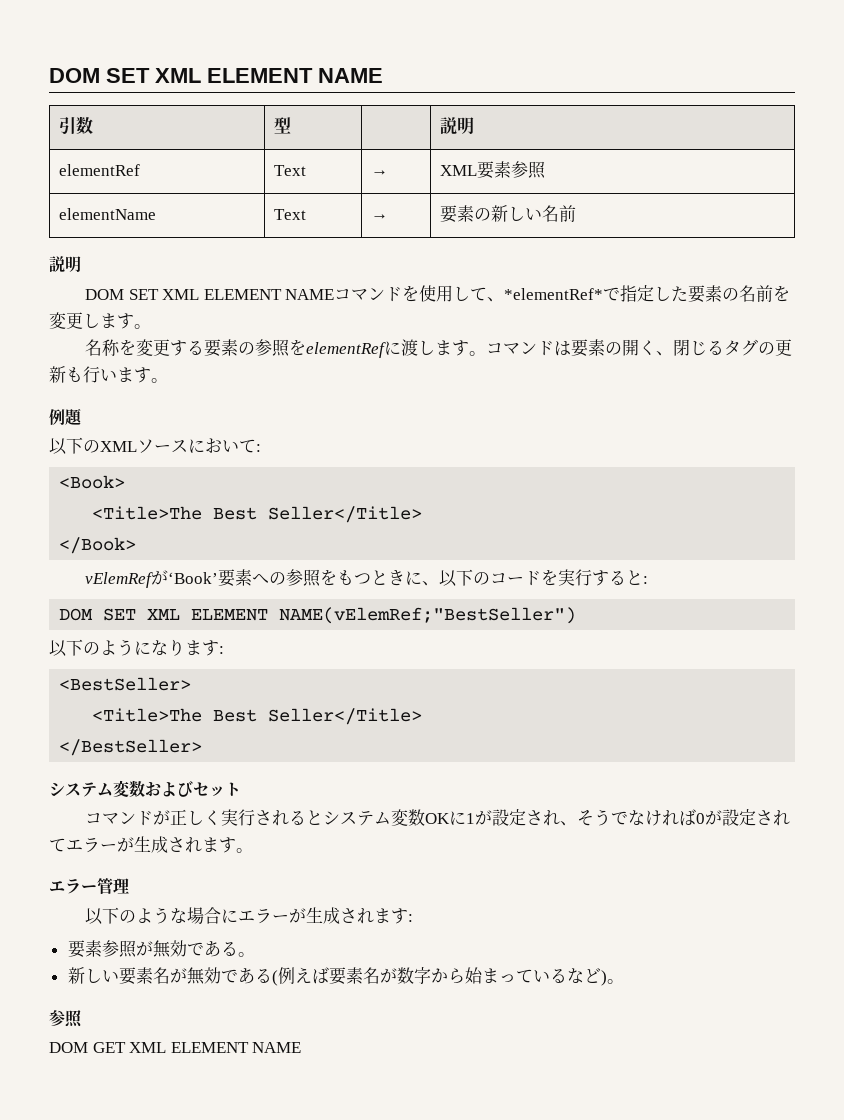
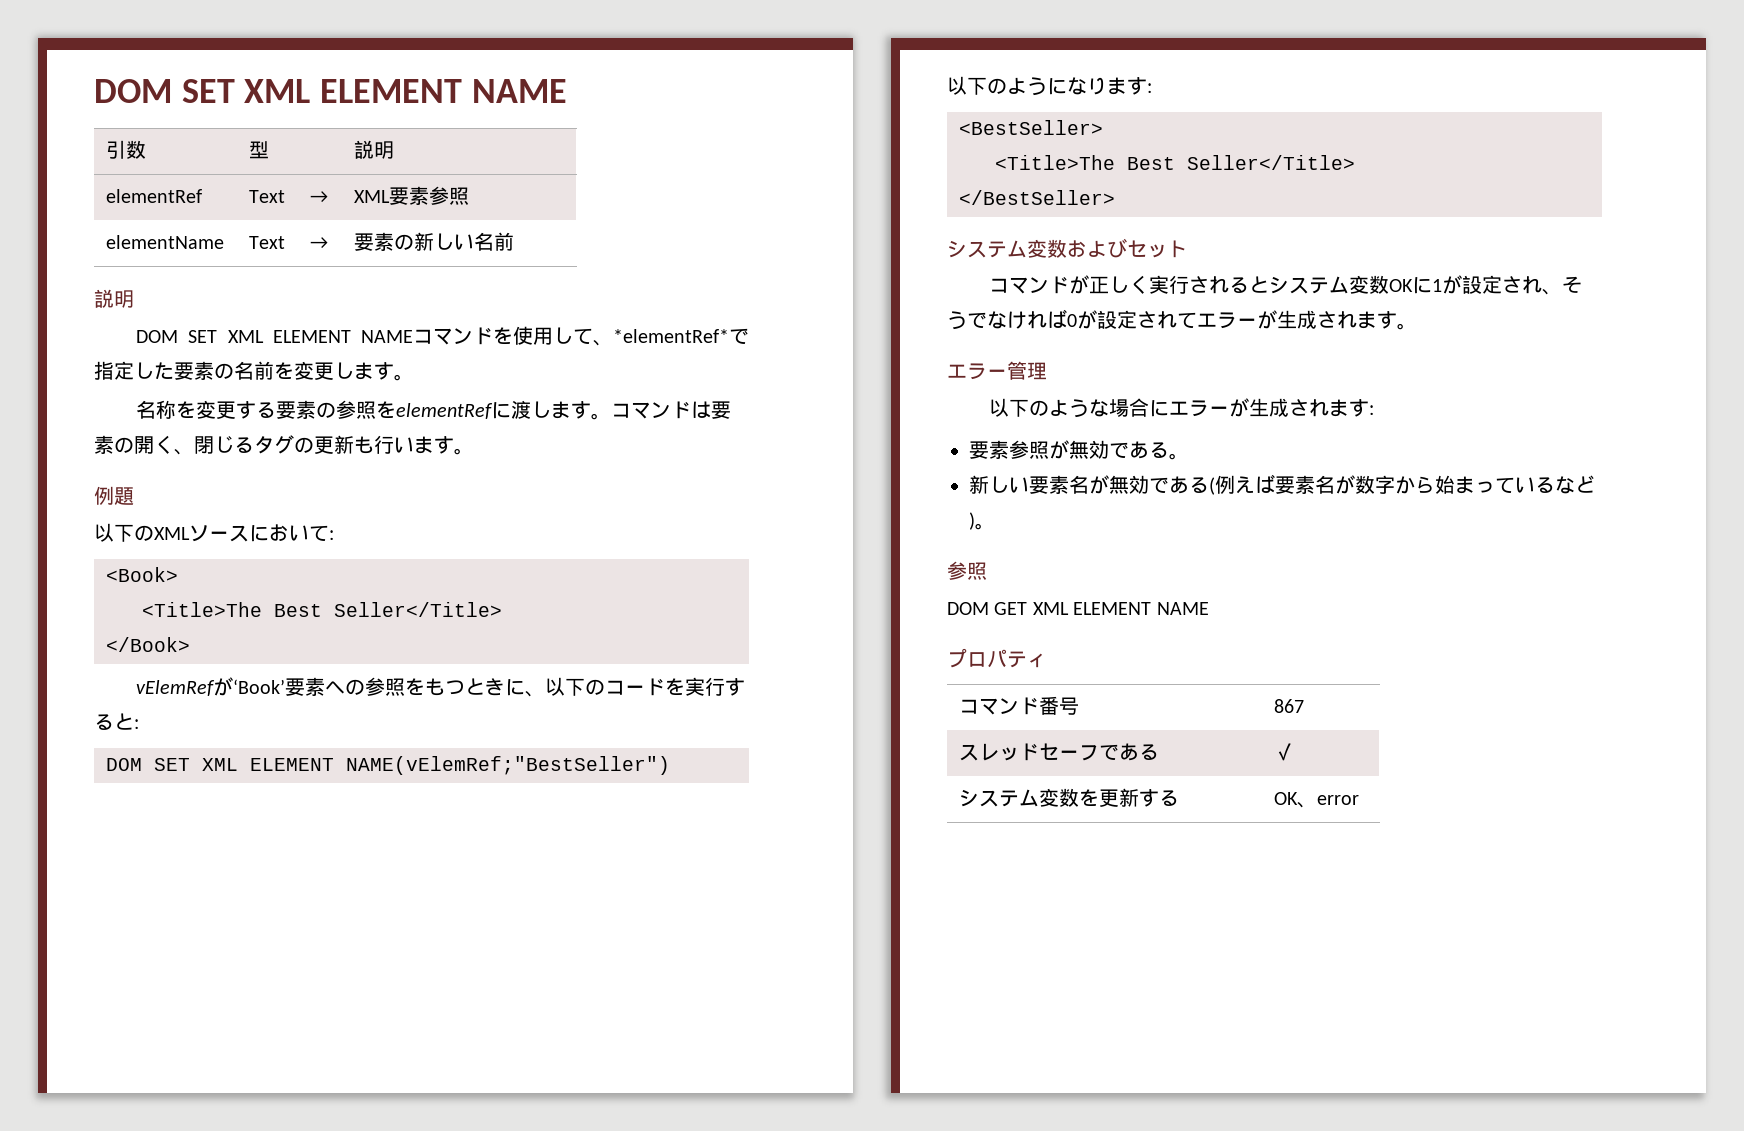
+ プロパティ
+ コマンド番号 | 867
+ スレッドセーフである | ✓
+ システム変数を更新する | OK、error

